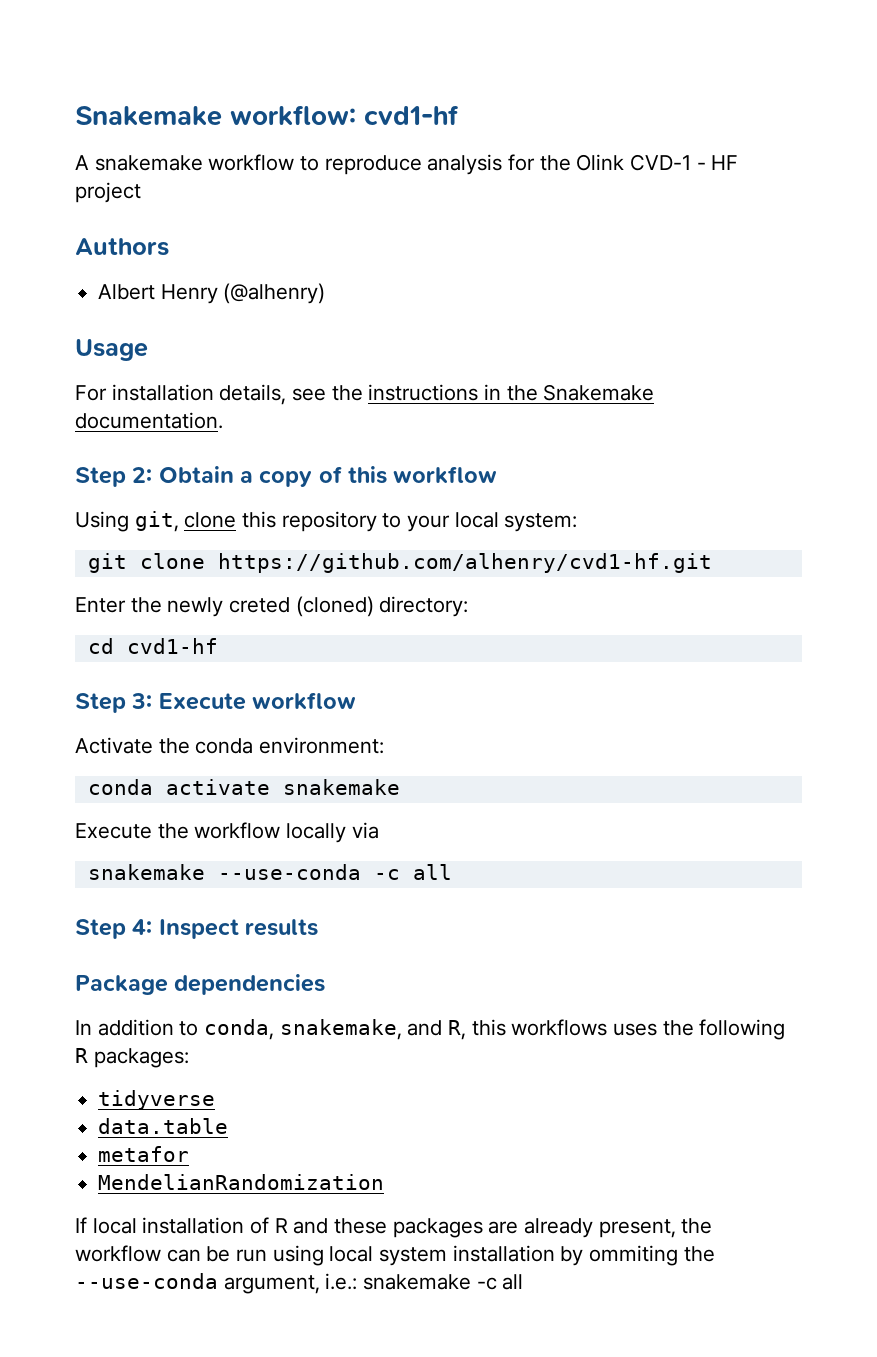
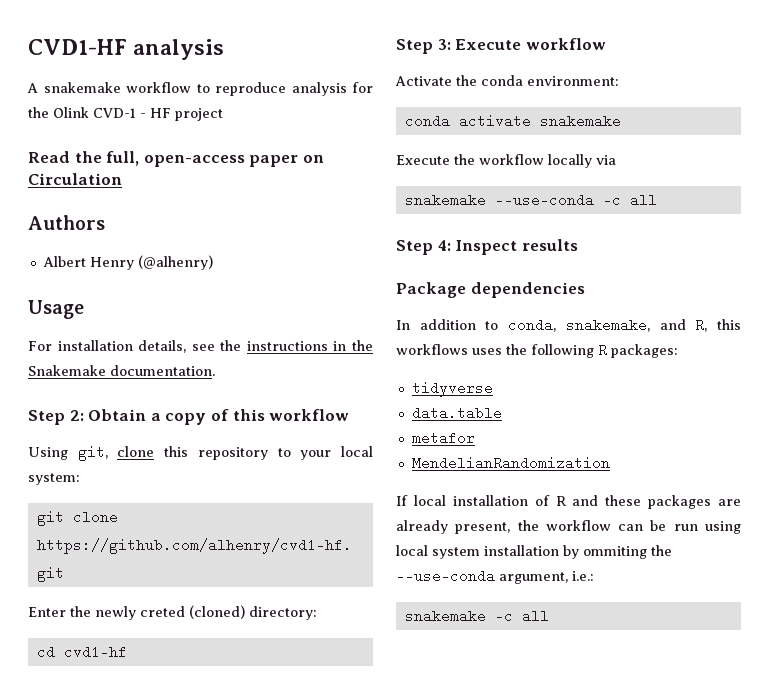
- Snakemake workflow: cvd1-hf
+ CVD1-HF analysis
+ Read the full, open-access paper on Circulation
- If local installation of R and these packages are already present, the workflow can be run using local system installation by ommiting the --use-conda argument, i.e.: snakemake -c all
+ If local installation of R and these packages are already present, the workflow can be run using local system installation by ommiting the --use-conda argument, i.e.:
+ snakemake -c all

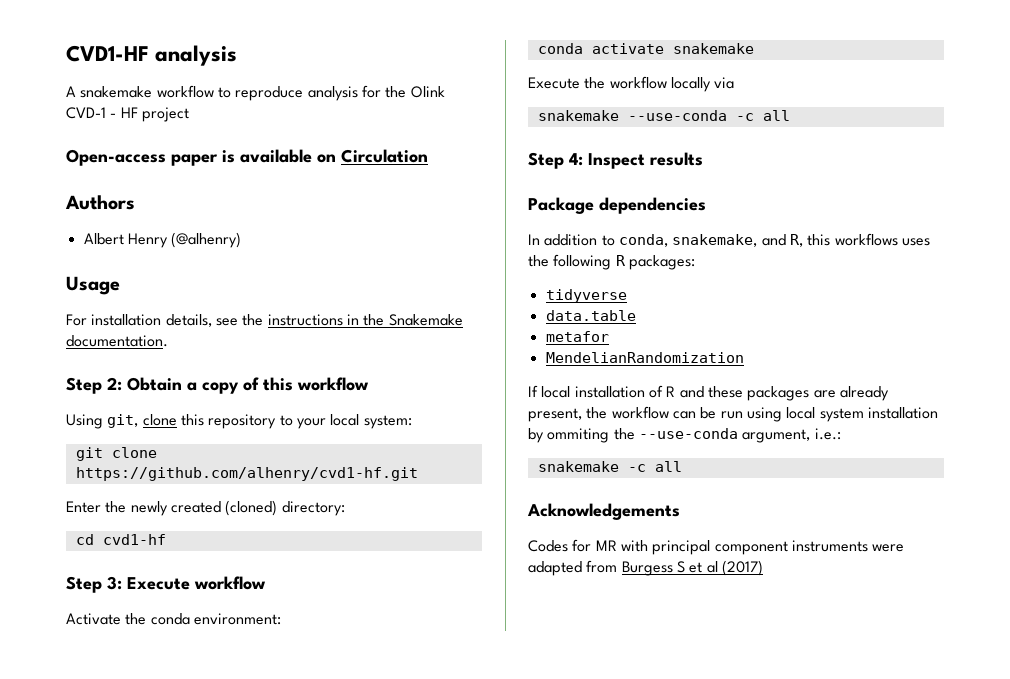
- Read the full, open-access paper on Circulation
+ Open-access paper is available on Circulation
- Enter the newly creted (cloned) directory:
+ Enter the newly created (cloned) directory:
+ Acknowledgements
+ Codes for MR with principal component instruments were adapted from Burgess S et al (2017)

